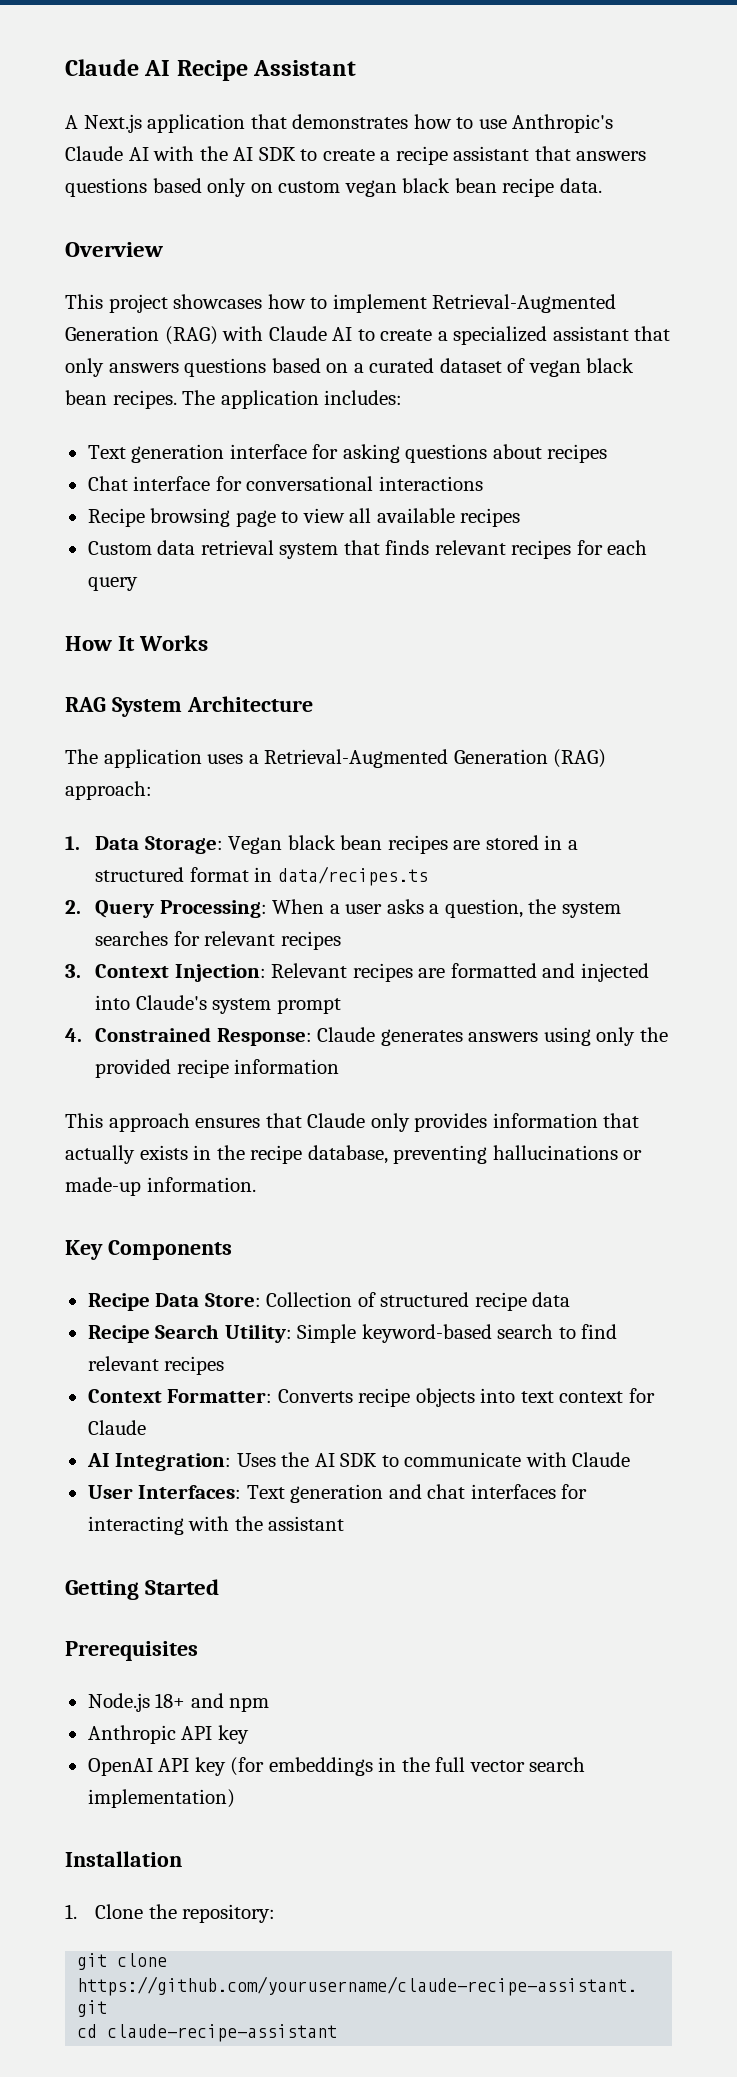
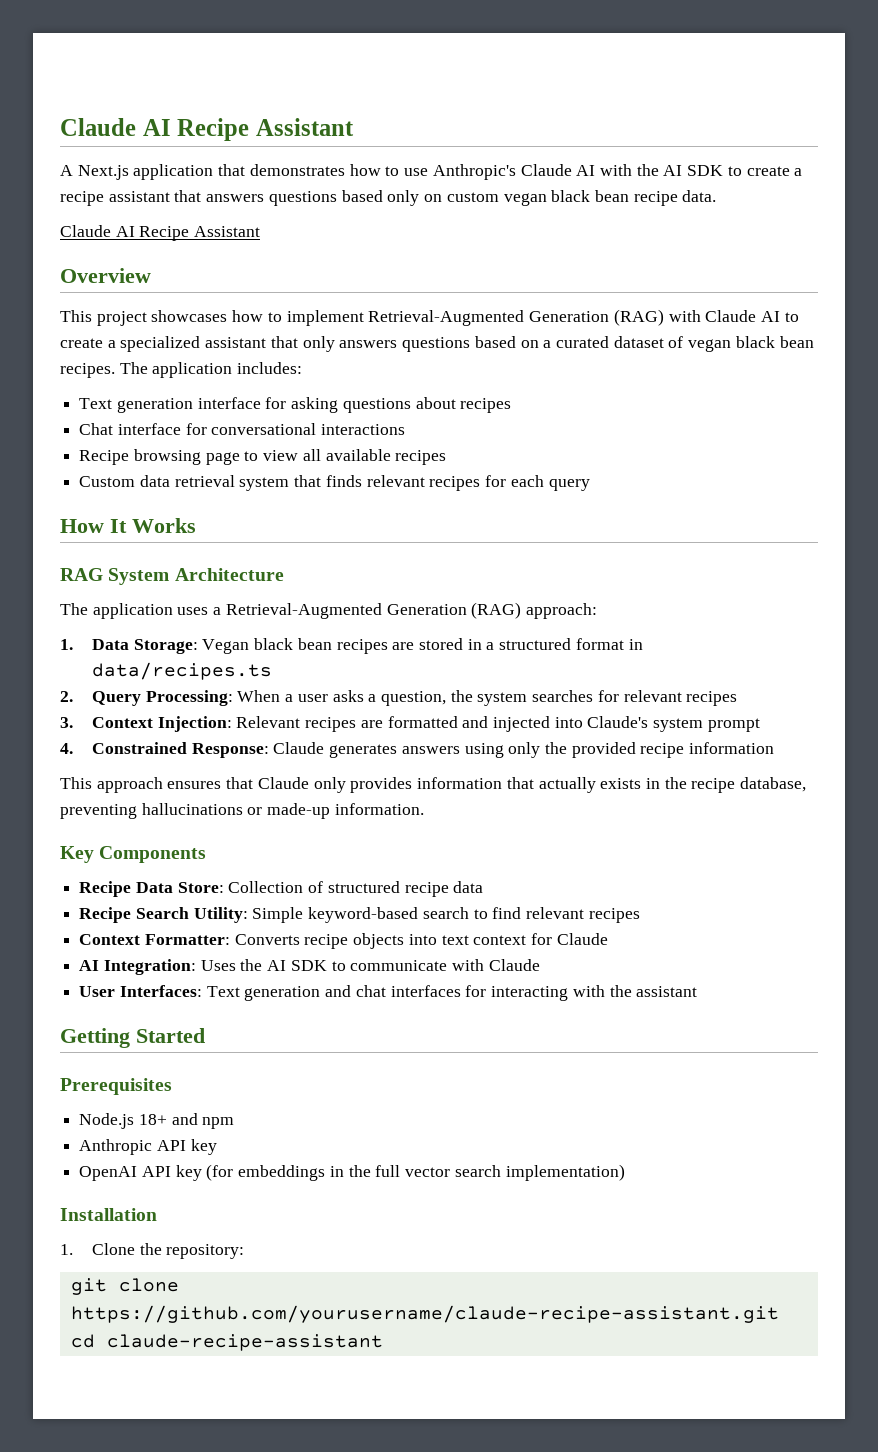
  A Next.js application that demonstrates how to use Anthropic's Claude AI with the AI SDK to create a recipe assistant that answers questions based only on custom vegan black bean recipe data.
+ Claude AI Recipe Assistant

